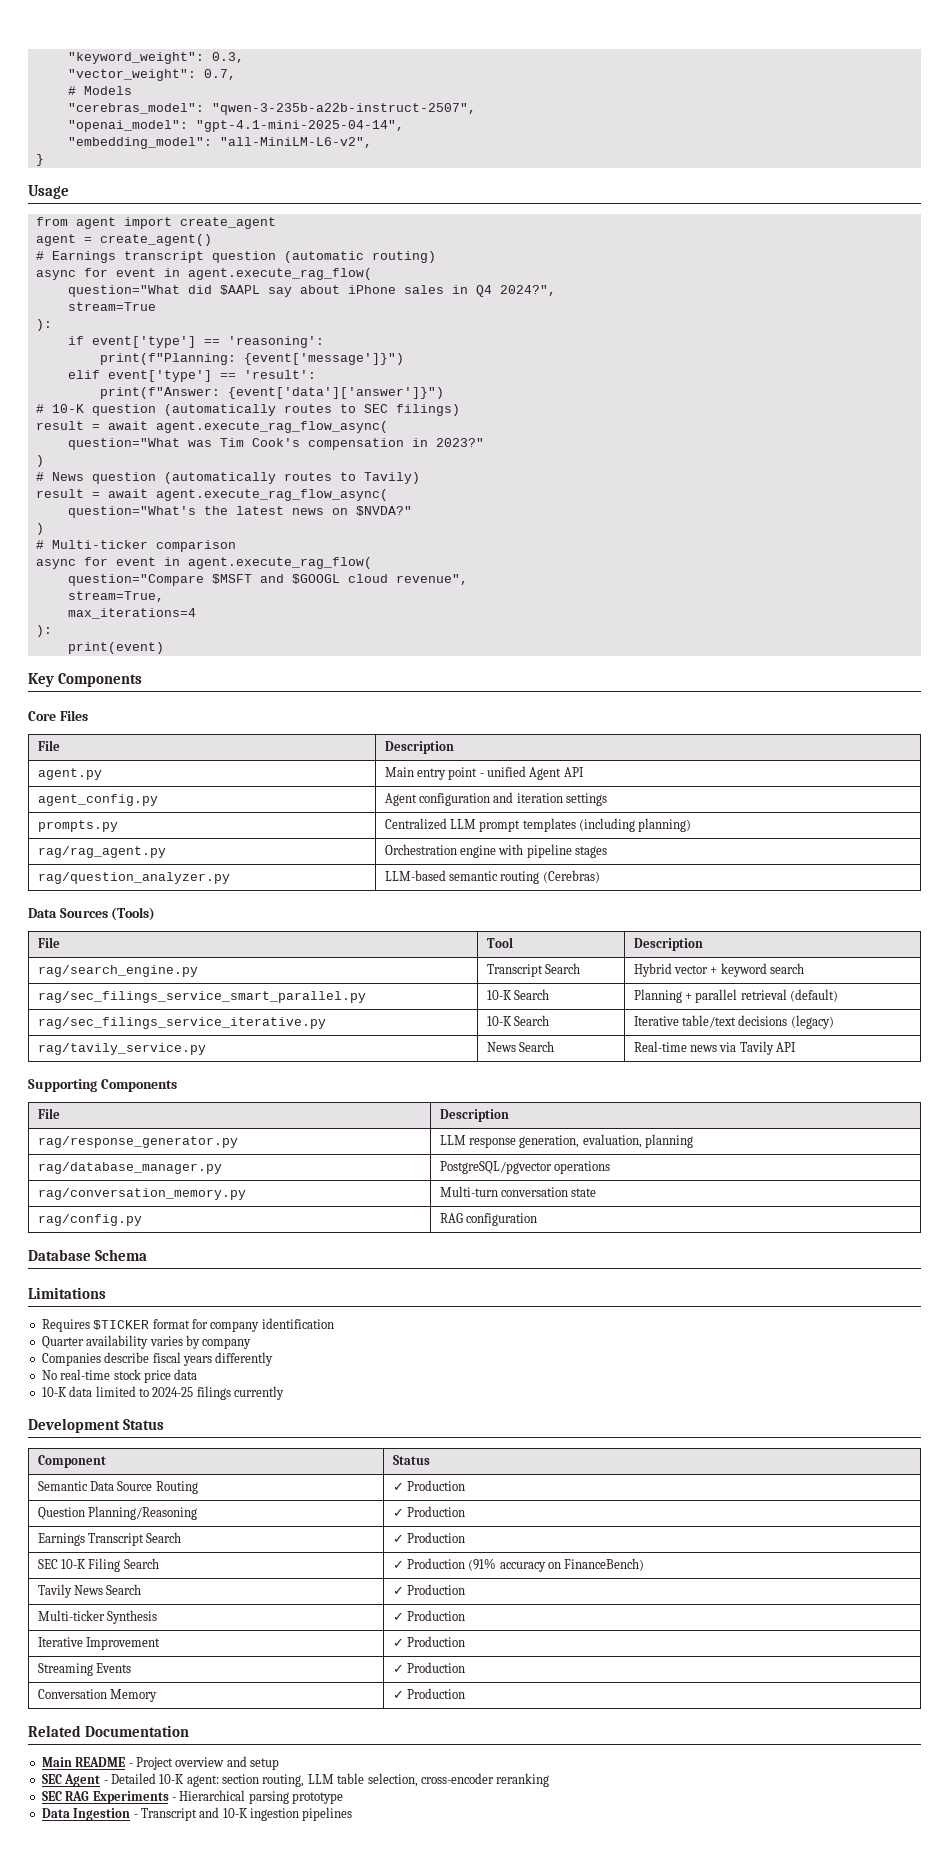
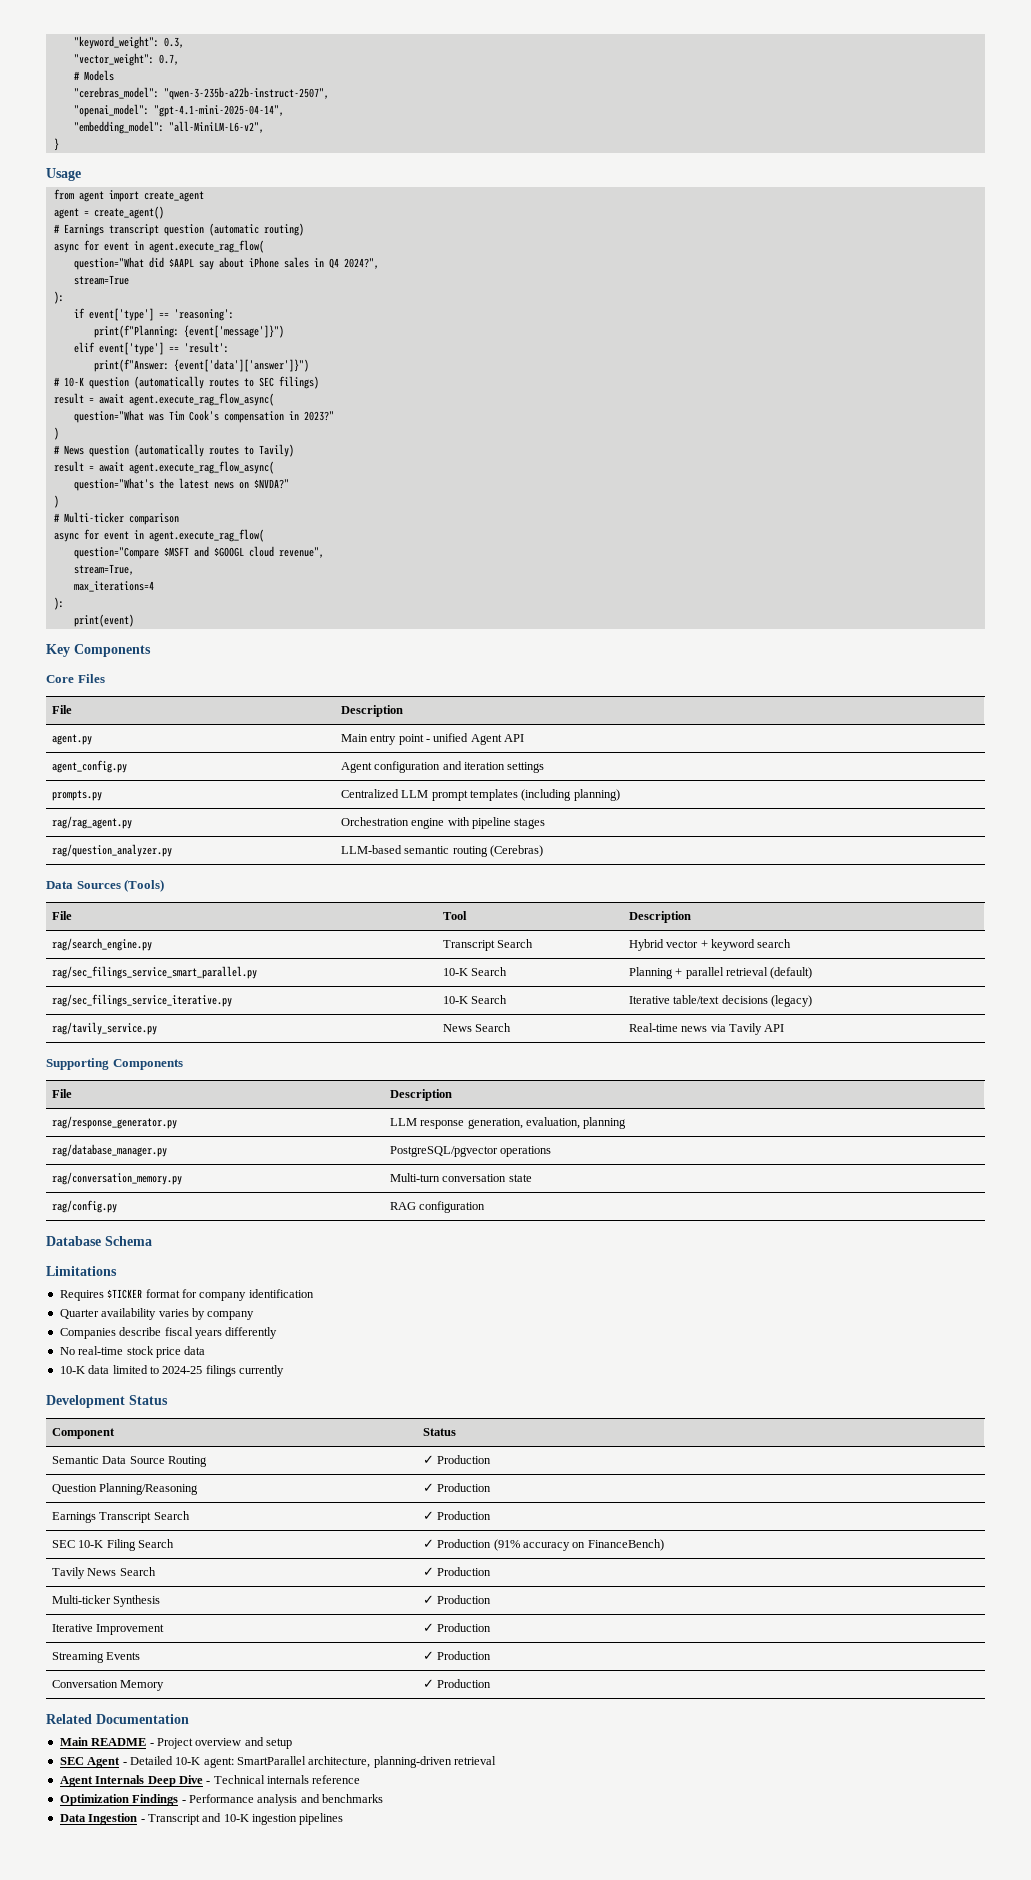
- SEC Agent - Detailed 10-K agent: section routing, LLM table selection, cross-encoder reranking
- SEC RAG Experiments - Hierarchical parsing prototype
+ SEC Agent - Detailed 10-K agent: SmartParallel architecture, planning-driven retrieval
+ Agent Internals Deep Dive - Technical internals reference
+ Optimization Findings - Performance analysis and benchmarks

